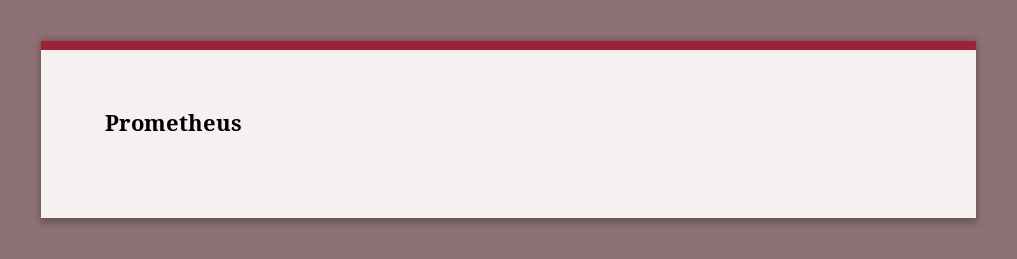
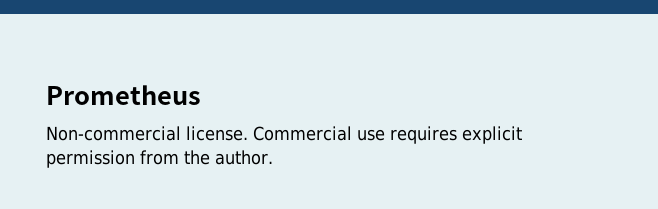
+ Non-commercial license. Commercial use requires explicit permission from the author.

